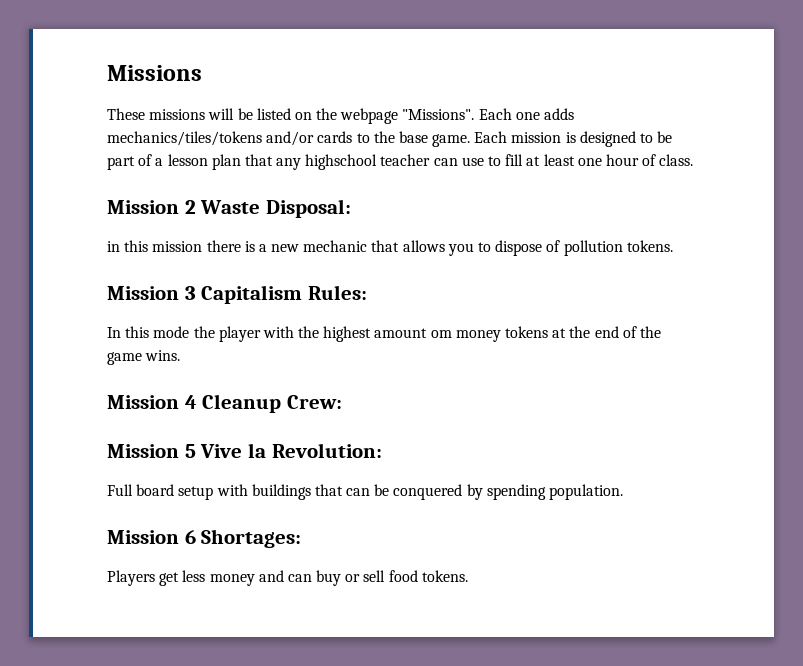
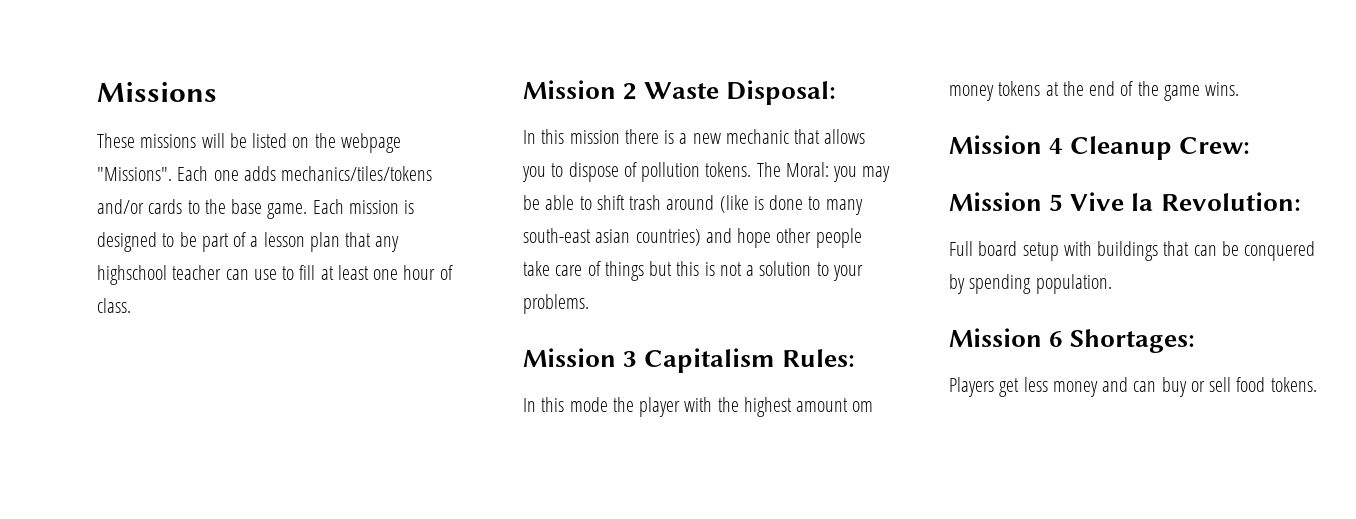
- in this mission there is a new mechanic that allows you to dispose of pollution tokens.
+ In this mission there is a new mechanic that allows you to dispose of pollution tokens. The Moral: you may be able to shift trash around (like is done to many south-east asian countries) and hope other people take care of things but this is not a solution to your problems.

